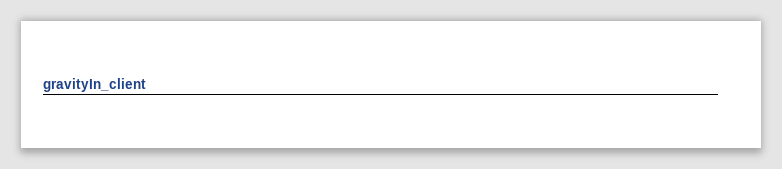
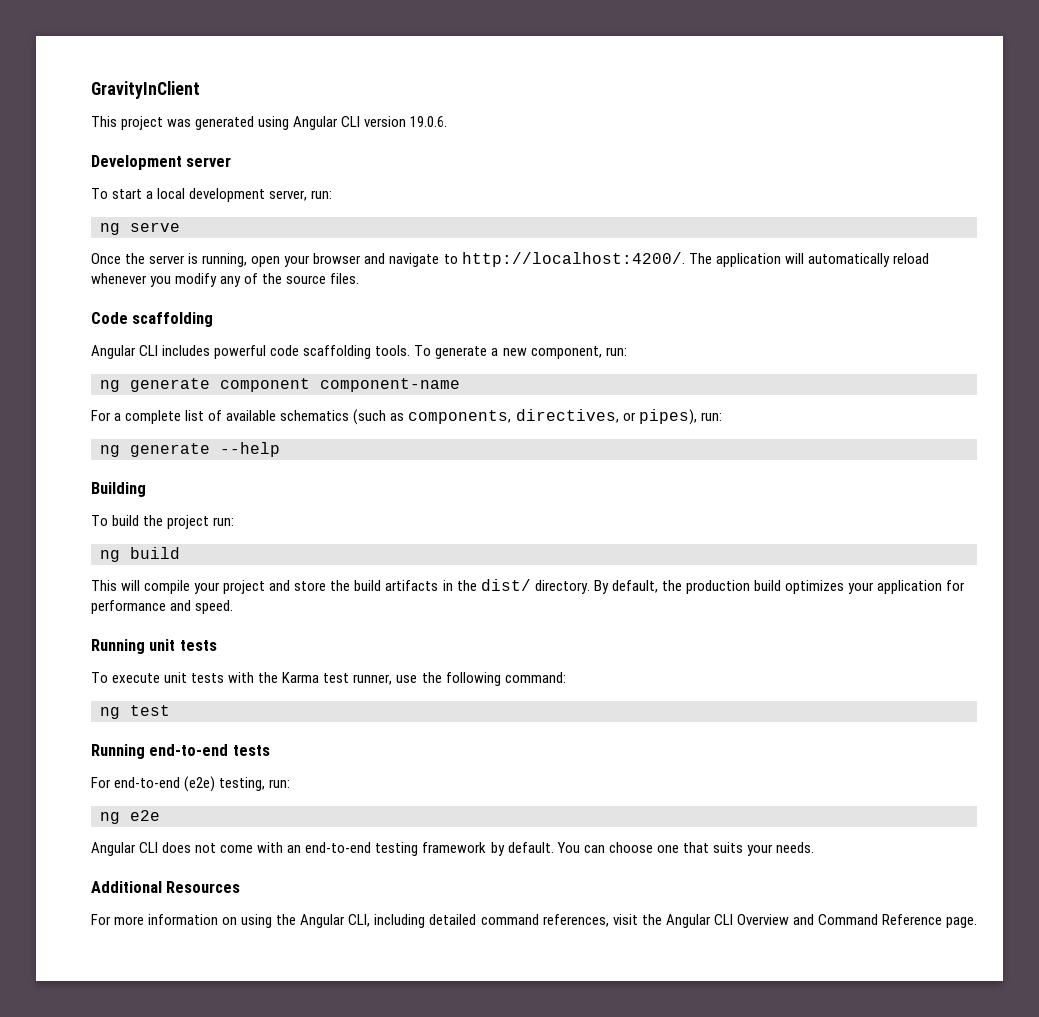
- gravityIn_client
+ GravityInClient
+ This project was generated using Angular CLI version 19.0.6.
+ Development server
+ To start a local development server, run:
+ ng serve
+ Once the server is running, open your browser and navigate to http://localhost:4200/. The application will automatically reload whenever you modify any of the source files.
+ Code scaffolding
+ Angular CLI includes powerful code scaffolding tools. To generate a new component, run:
+ ng generate component component-name
+ For a complete list of available schematics (such as components, directives, or pipes), run:
+ ng generate --help
+ Building
+ To build the project run:
+ ng build
+ This will compile your project and store the build artifacts in the dist/ directory. By default, the production build optimizes your application for performance and speed.
+ Running unit tests
+ To execute unit tests with the Karma test runner, use the following command:
+ ng test
+ Running end-to-end tests
+ For end-to-end (e2e) testing, run:
+ ng e2e
+ Angular CLI does not come with an end-to-end testing framework by default. You can choose one that suits your needs.
+ Additional Resources
+ For more information on using the Angular CLI, including detailed command references, visit the Angular CLI Overview and Command Reference page.

